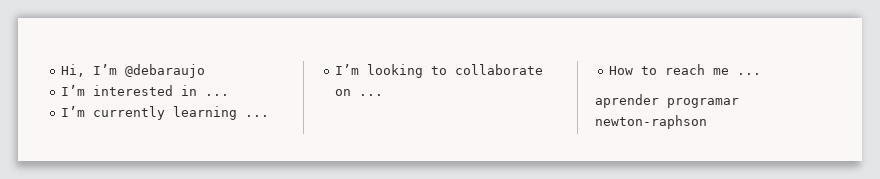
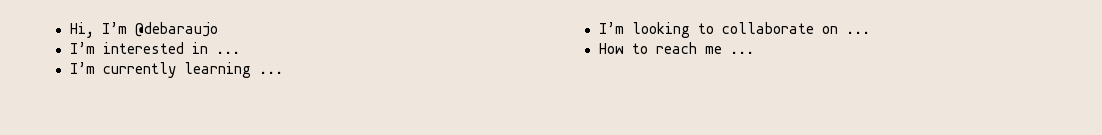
- aprender programar newton-raphson

